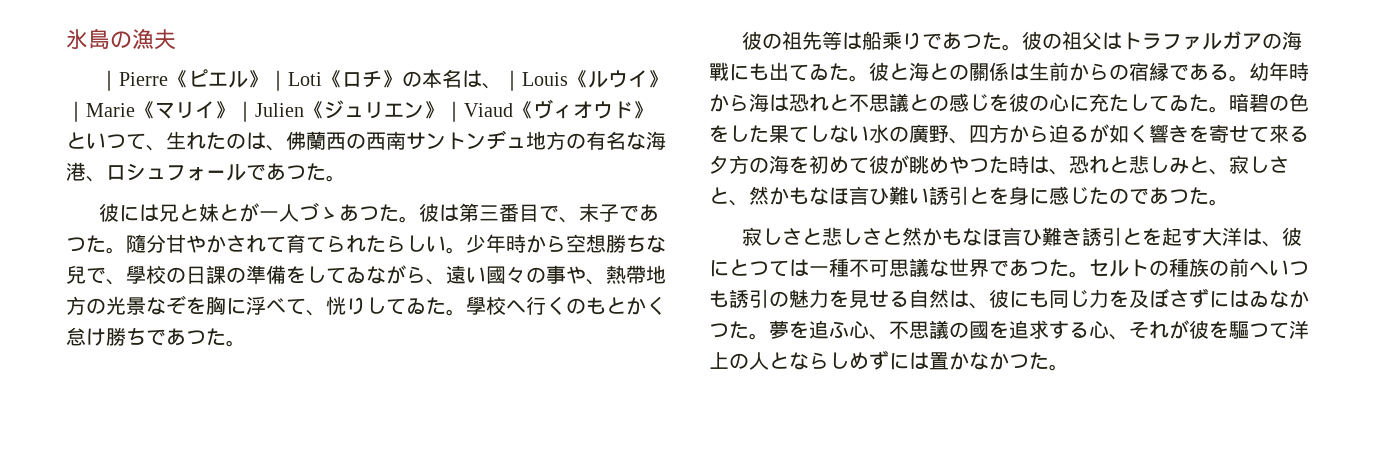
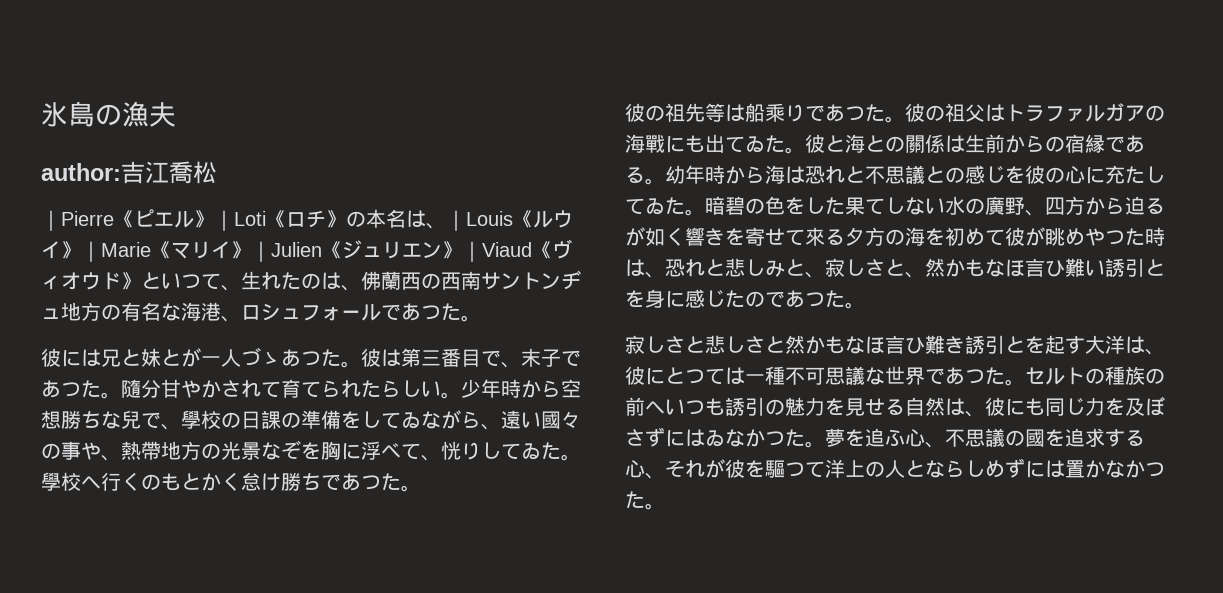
+ author:吉江喬松

